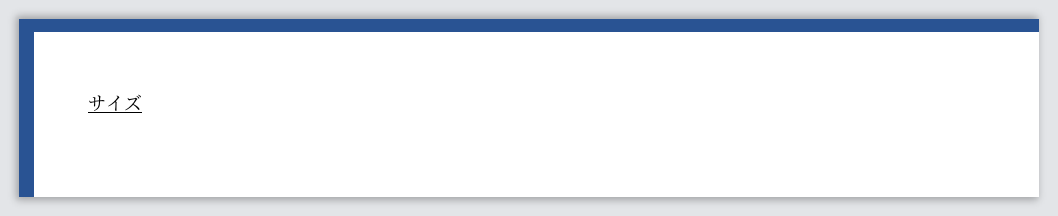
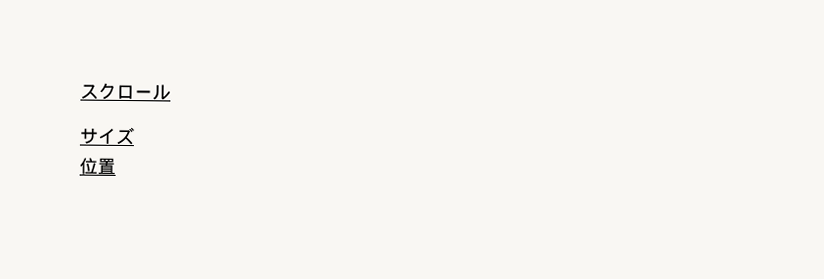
+ スクロール
+ 位置

